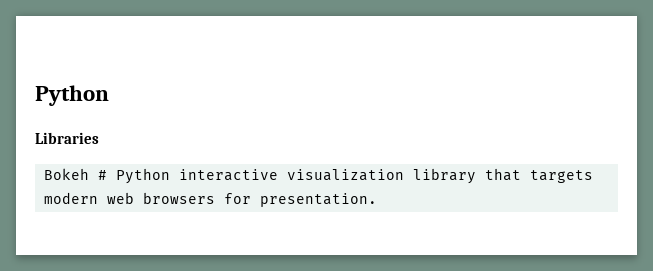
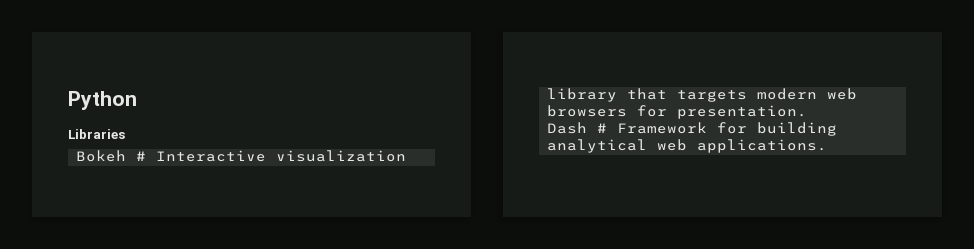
- Bokeh # Python interactive visualization library that targets modern web browsers for presentation.
+ Bokeh # Interactive visualization library that targets modern web browsers for presentation.
+ Dash # Framework for building analytical web applications.

